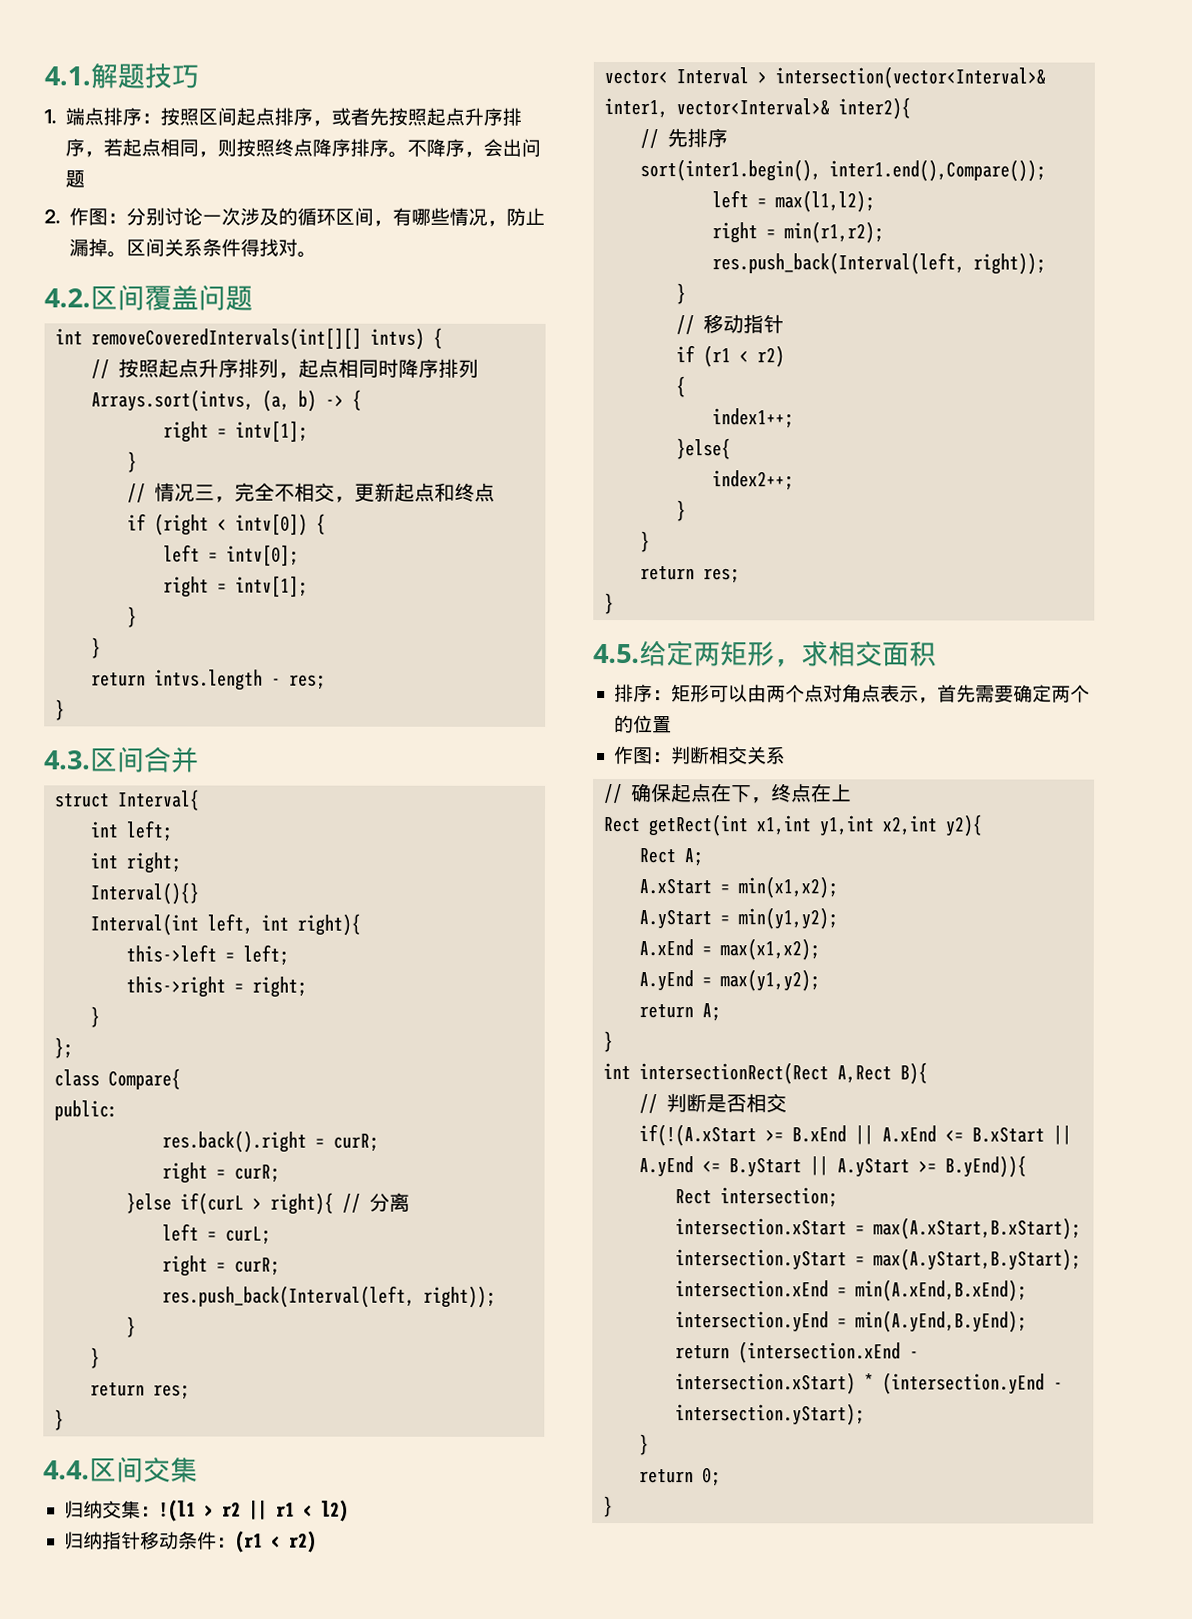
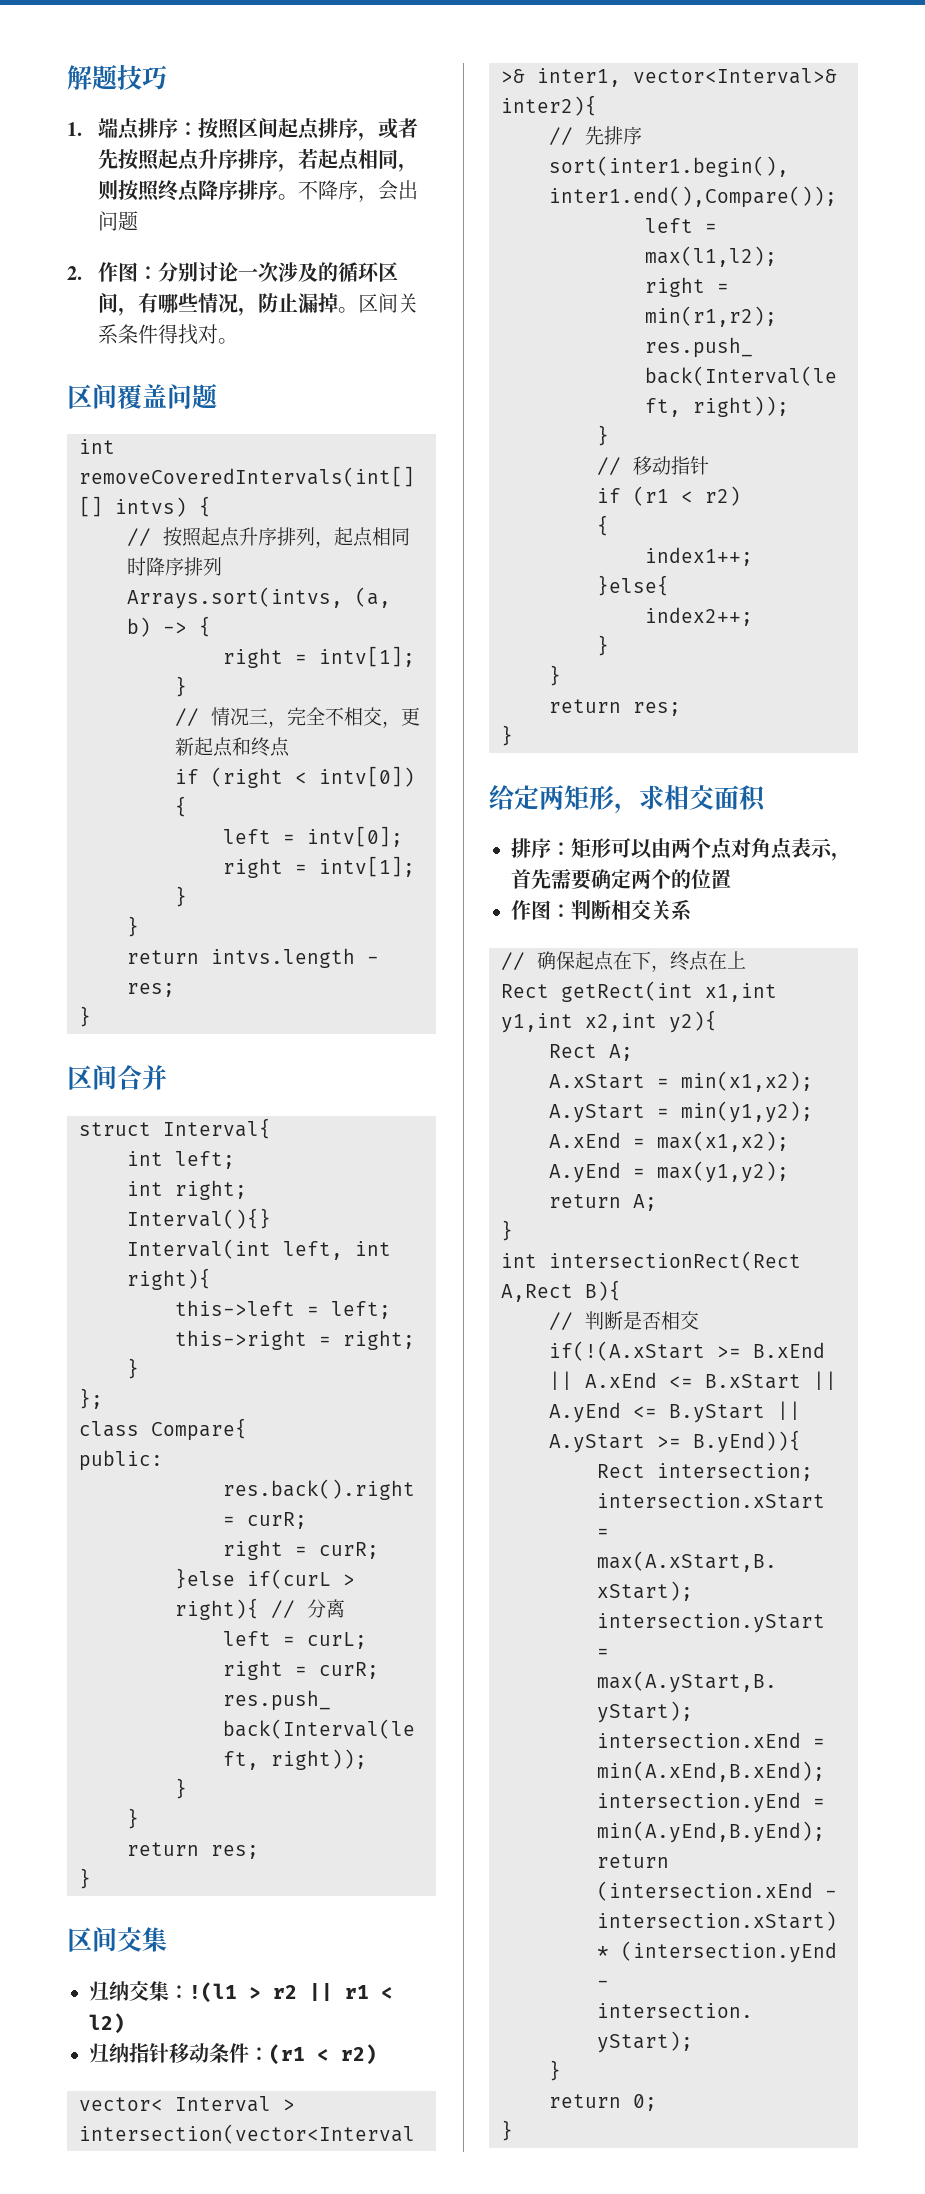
- 4.1.解题技巧
+ 解题技巧
- 4.2.区间覆盖问题
+ 区间覆盖问题
- 4.3.区间合并
+ 区间合并
- 4.4.区间交集
+ 区间交集
- 4.5.给定两矩形，求相交面积
+ 给定两矩形，求相交面积

